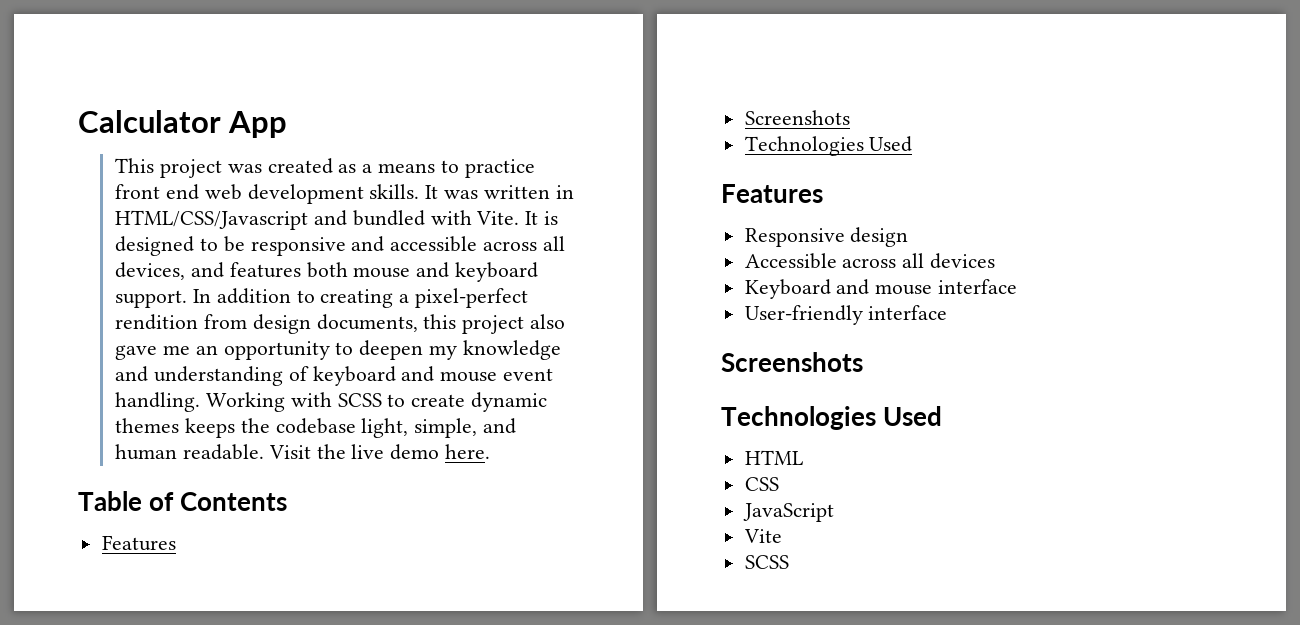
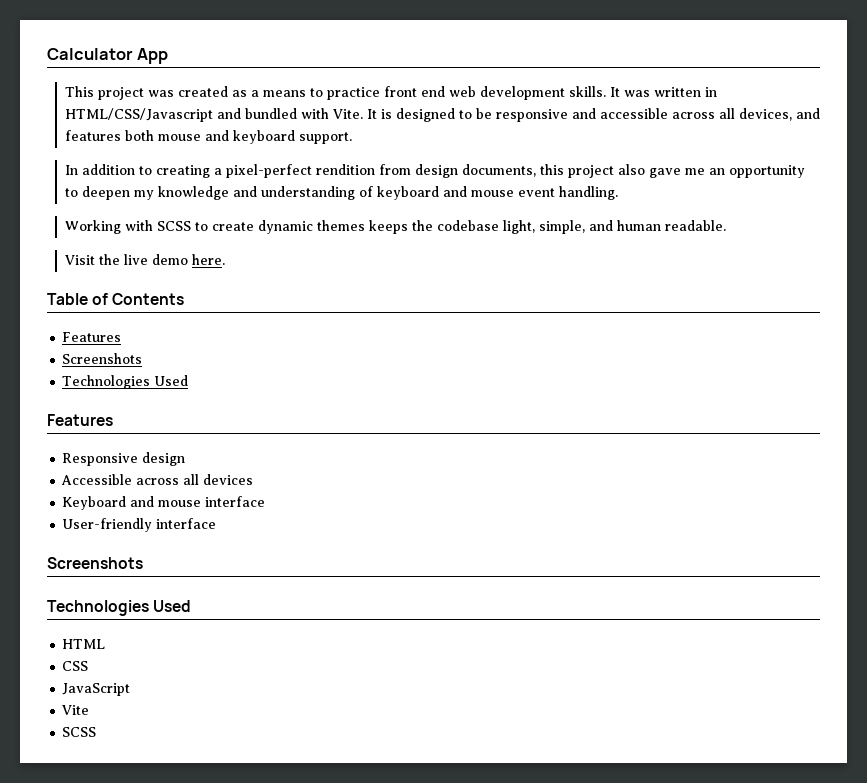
- It is designed to be responsive and accessible across all devices, and features both mouse and keyboard support. In addition to creating a pixel-perfect rendition from design documents, this project also gave me an opportunity to deepen my knowledge and understanding of keyboard and mouse event handling. Working with SCSS to create dynamic themes keeps the codebase light, simple, and human readable. Visit the live demo here.
+ It is designed to be responsive and accessible across all devices, and features both mouse and keyboard support.
+ In addition to creating a pixel-perfect rendition from design documents, this project also gave me an opportunity to deepen my knowledge and understanding of keyboard and mouse event handling.
+ Working with SCSS to create dynamic themes keeps the codebase light, simple, and human readable.
+ Visit the live demo here.

